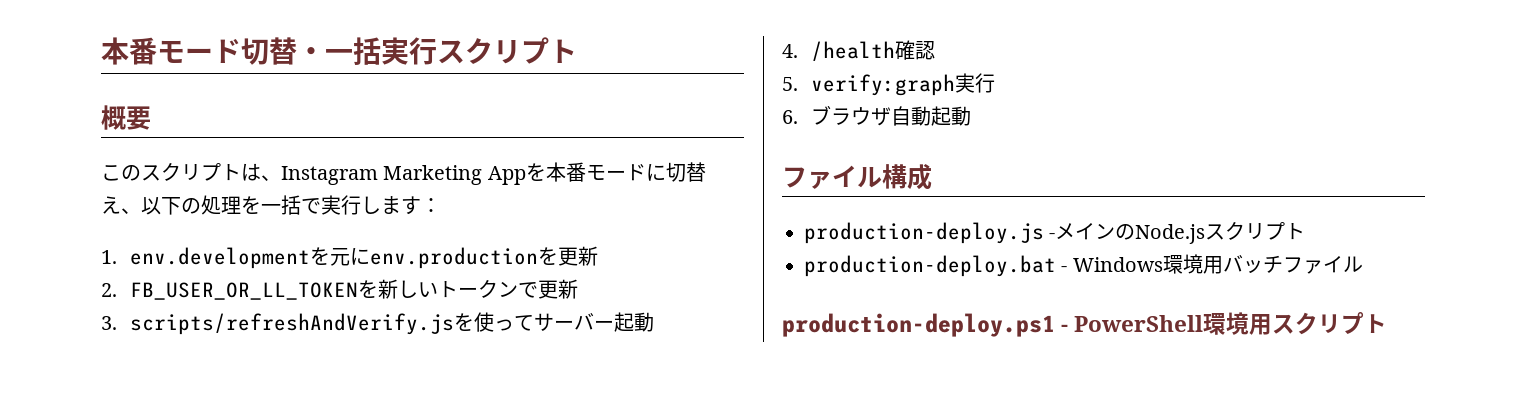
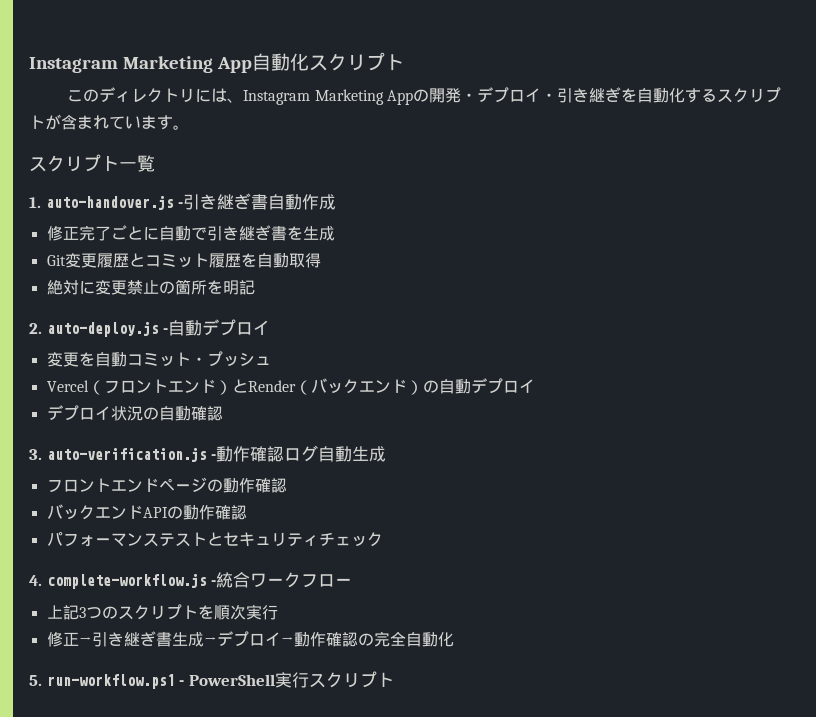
- 本番モード切替・一括実行スクリプト
- 概要
- このスクリプトは、Instagram Marketing Appを本番モードに切替え、以下の処理を一括で実行します：
- 1. env.developmentを元にenv.productionを更新
- 2. FB_USER_OR_LL_TOKENを新しいトークンで更新
- 3. scripts/refreshAndVerify.jsを使ってサーバー起動
- 4. /health確認
- 5. verify:graph実行
- 6.ブラウザ自動起動
- ファイル構成
- production-deploy.js -メインのNode.jsスクリプト
- production-deploy.bat - Windows環境用バッチファイル
- production-deploy.ps1 - PowerShell環境用スクリプト
+ Instagram Marketing App自動化スクリプト
+ このディレクトリには、Instagram Marketing Appの開発・デプロイ・引き継ぎを自動化するスクリプトが含まれています。
+ スクリプト一覧
+ 1. auto-handover.js -引き継ぎ書自動作成
+ 修正完了ごとに自動で引き継ぎ書を生成
+ Git変更履歴とコミット履歴を自動取得
+ 絶対に変更禁止の箇所を明記
+ 2. auto-deploy.js -自動デプロイ
+ 変更を自動コミット・プッシュ
+ Vercel（フロントエンド）とRender（バックエンド）の自動デプロイ
+ デプロイ状況の自動確認
+ 3. auto-verification.js -動作確認ログ自動生成
+ フロントエンドページの動作確認
+ バックエンドAPIの動作確認
+ パフォーマンステストとセキュリティチェック
+ 4. complete-workflow.js -統合ワークフロー
+ 上記3つのスクリプトを順次実行
+ 修正→引き継ぎ書生成→デプロイ→動作確認の完全自動化
+ 5. run-workflow.ps1 - PowerShell実行スクリプト

